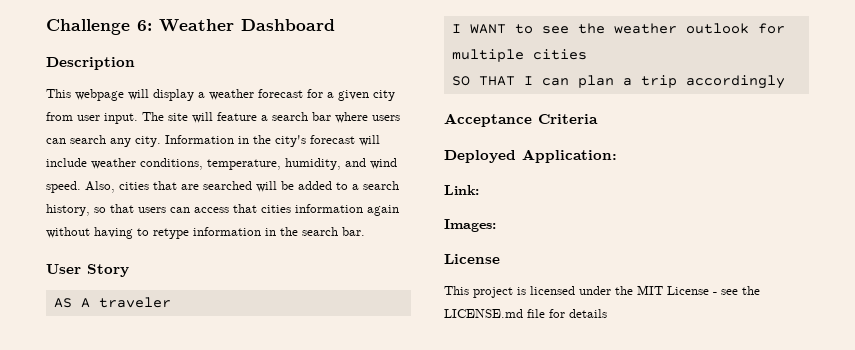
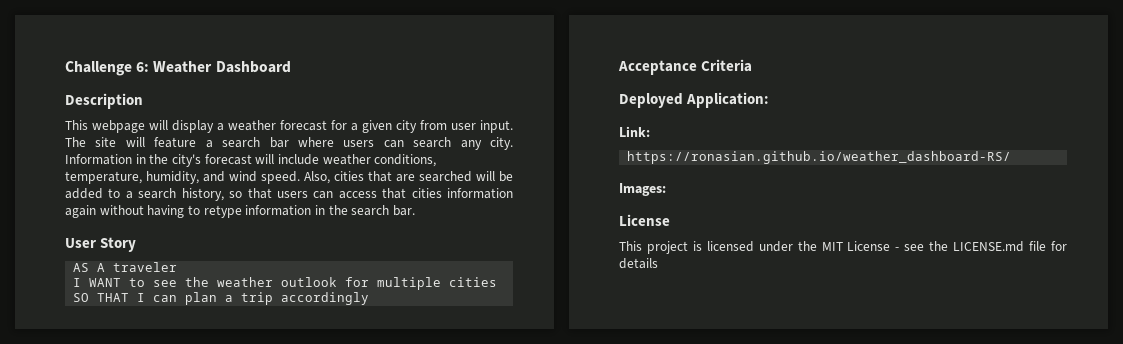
+ https://ronasian.github.io/weather_dashboard-RS/

